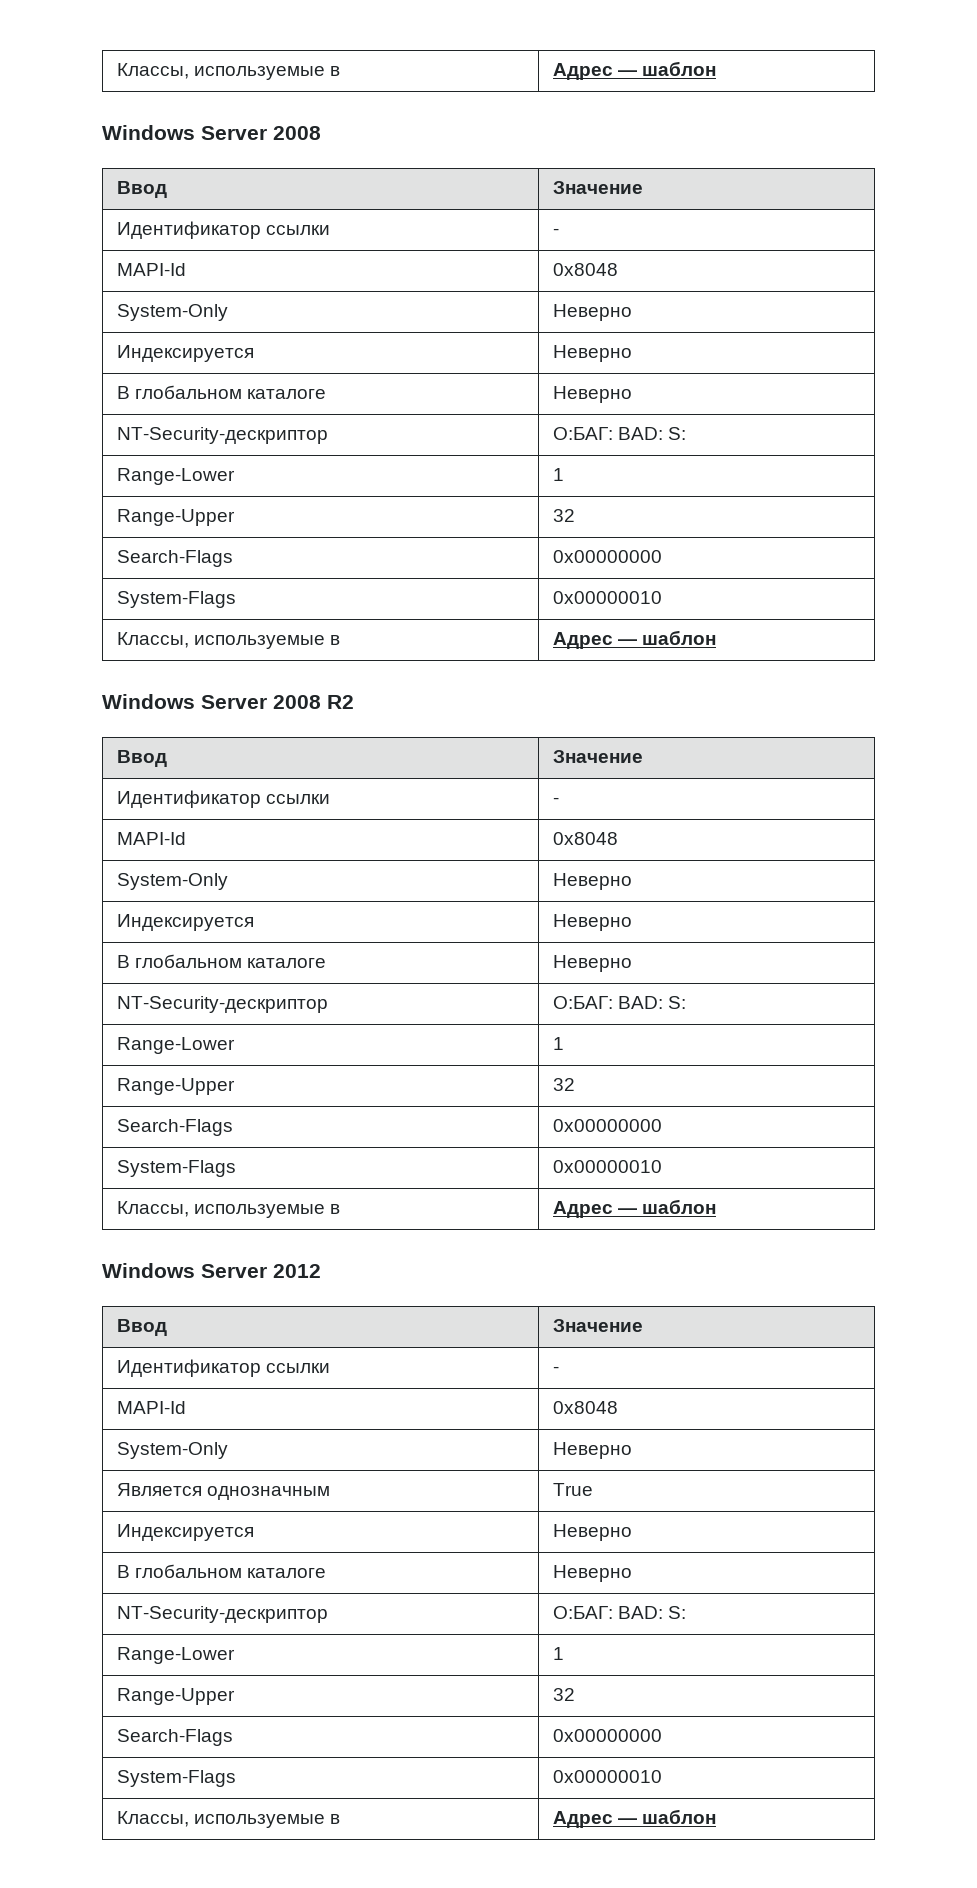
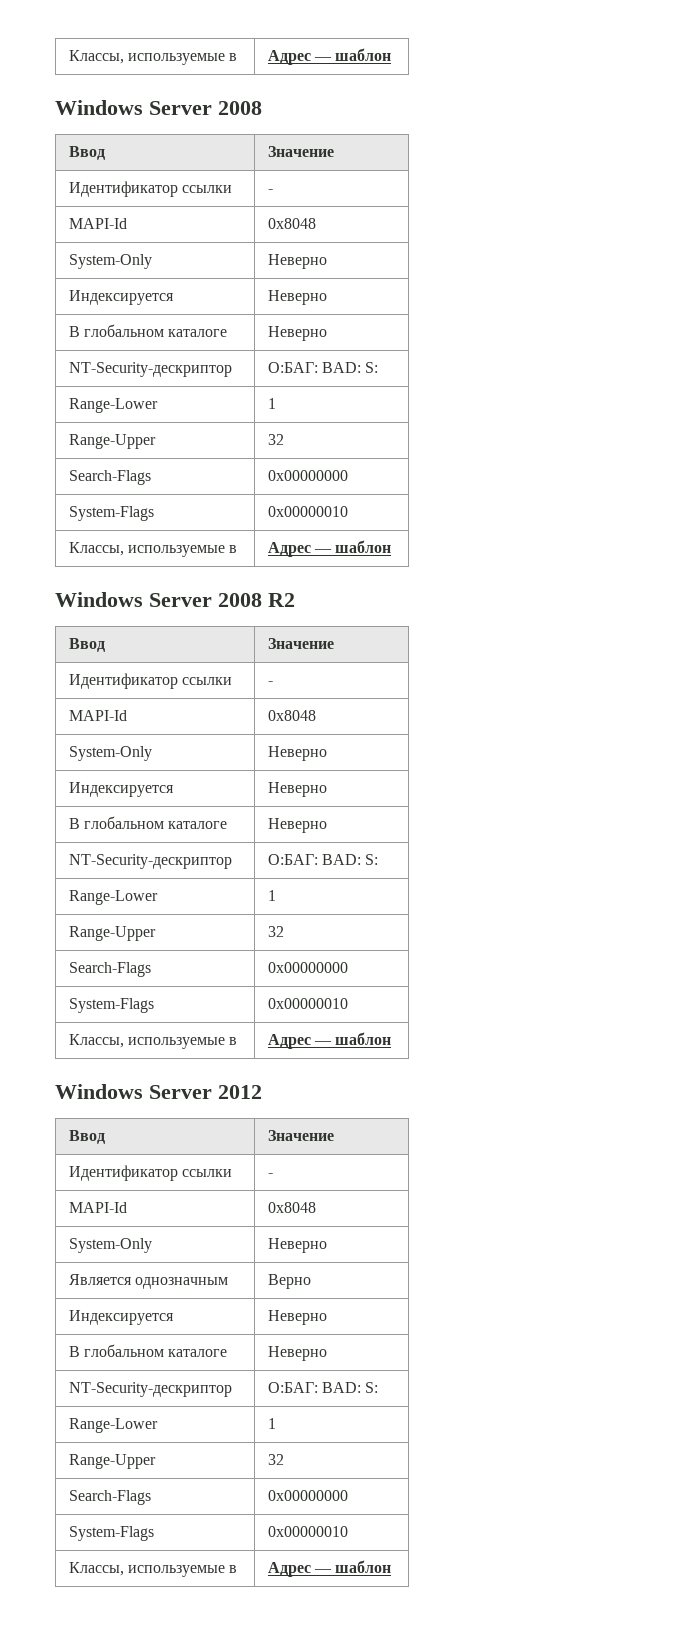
- Является однозначным | True
+ Является однозначным | Верно

